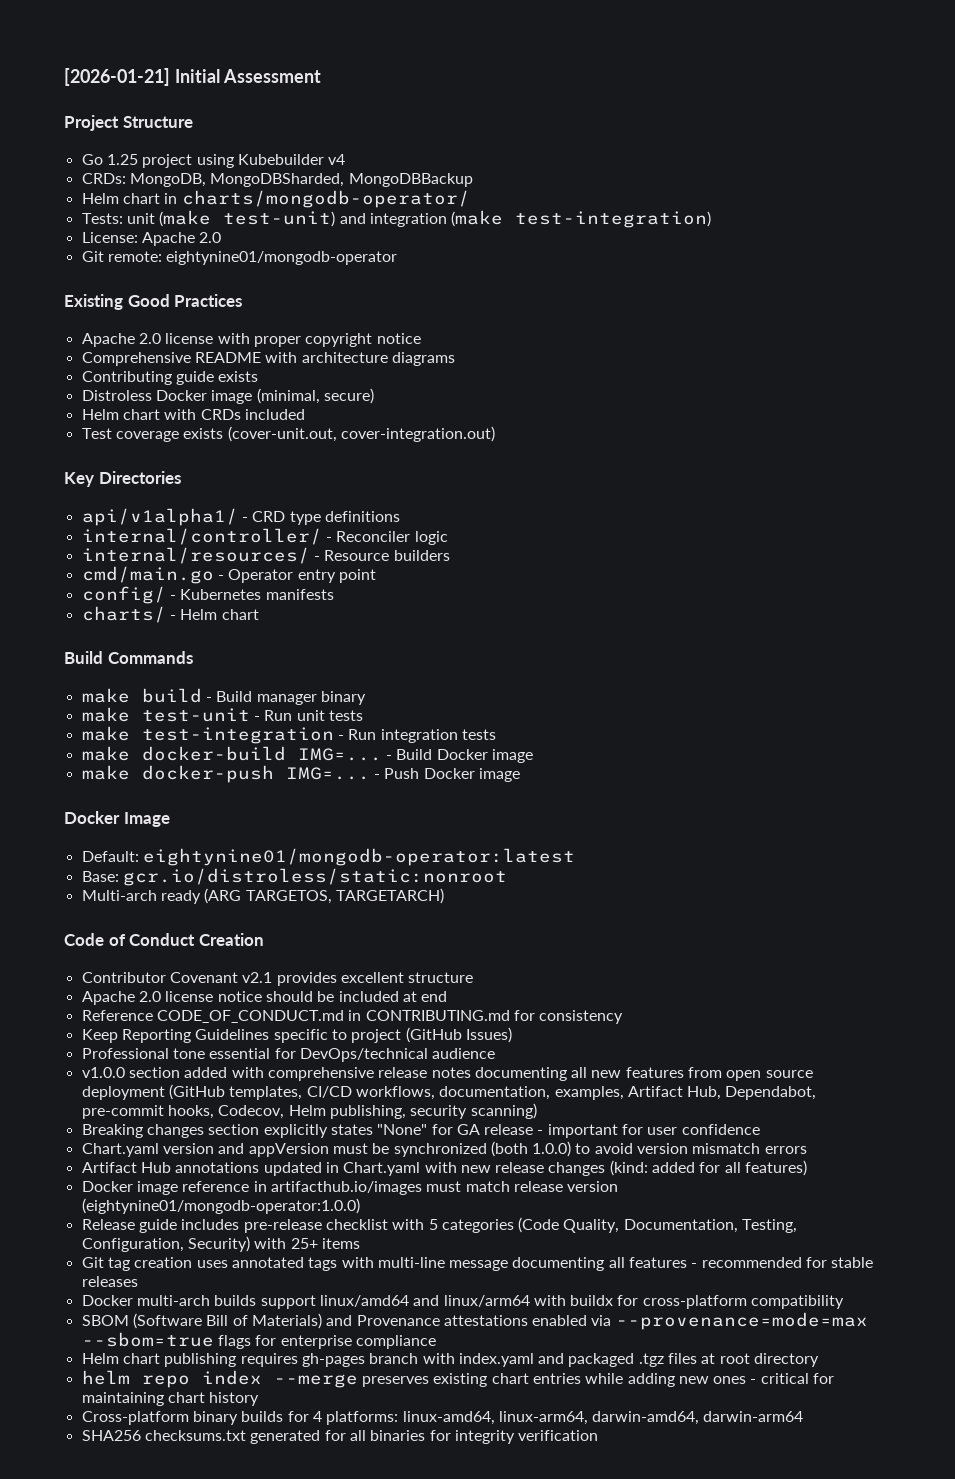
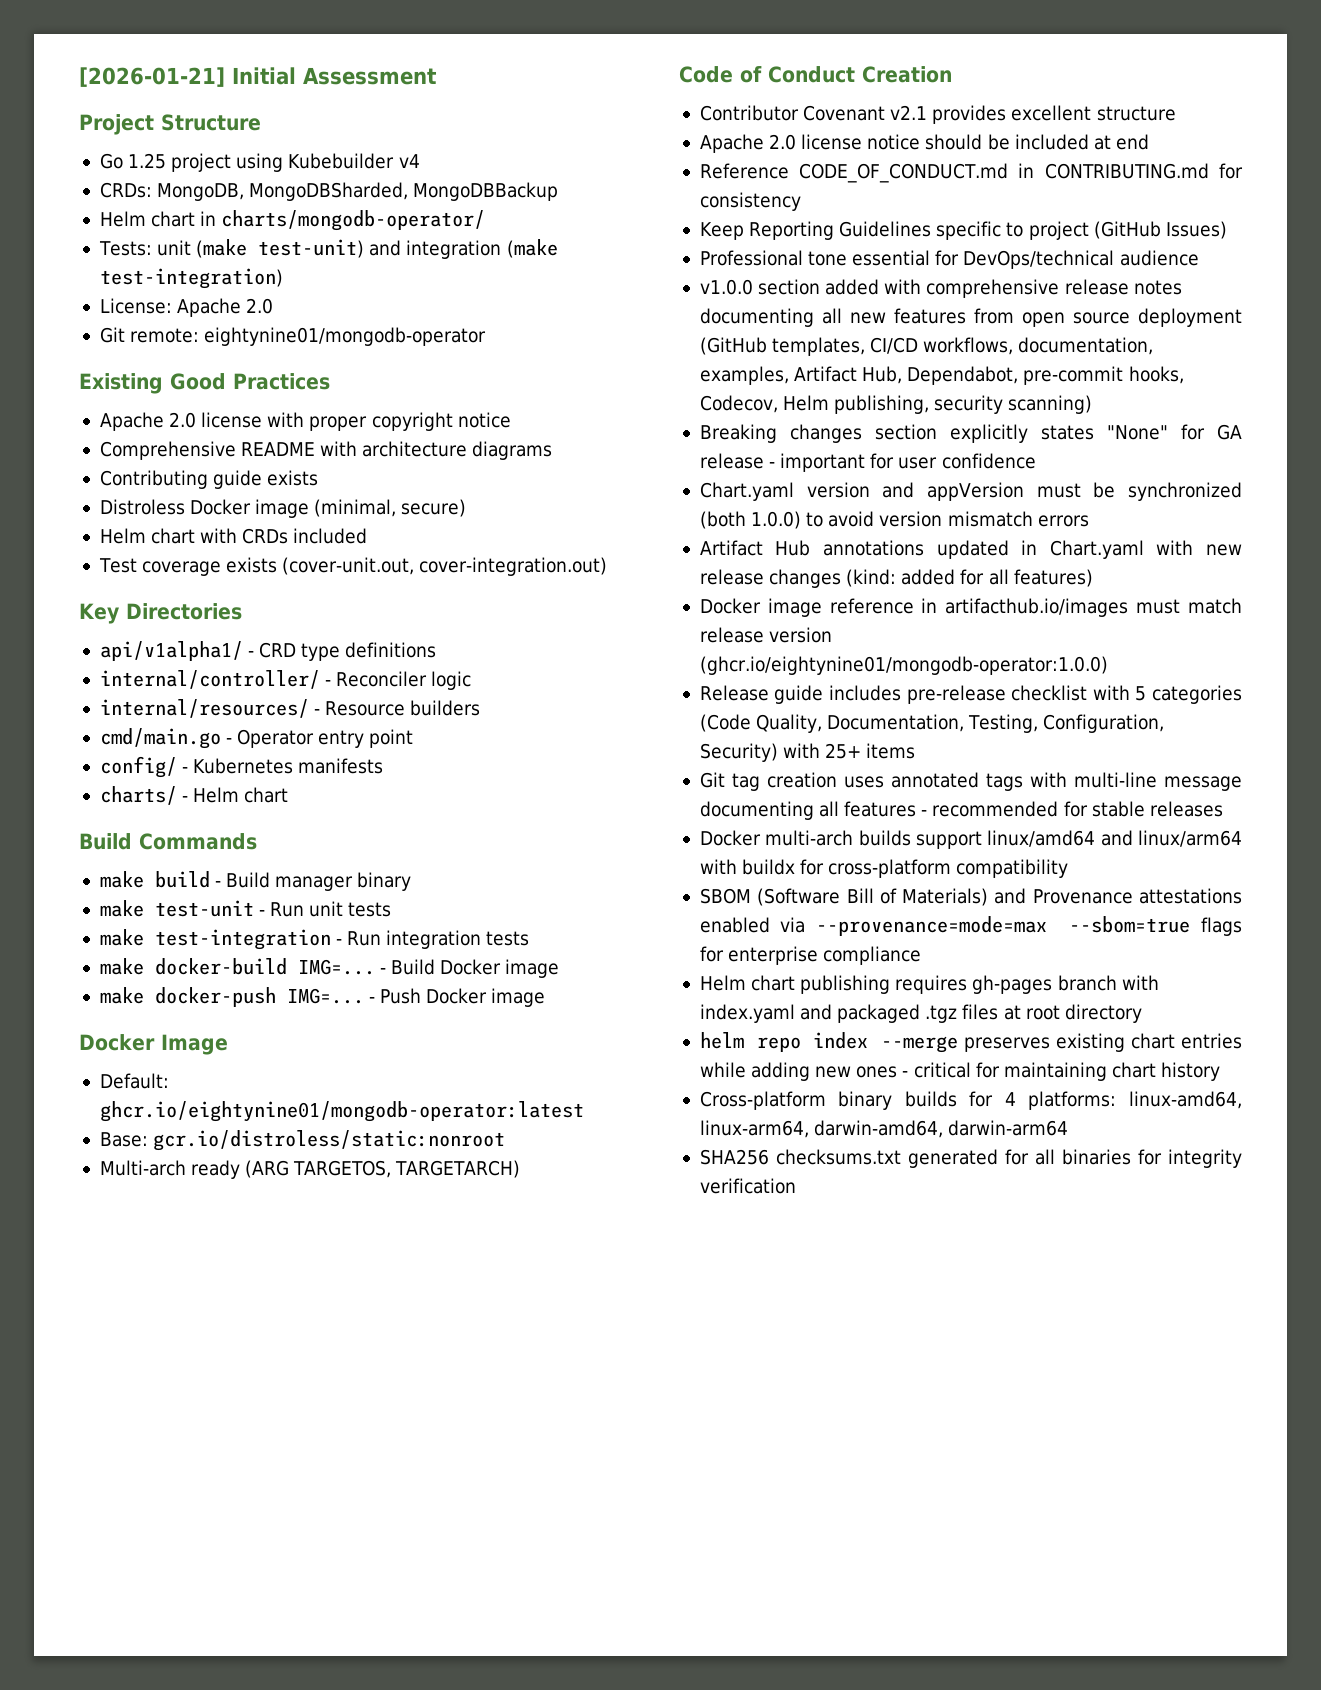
- Default: eightynine01/mongodb-operator:latest
+ Default: ghcr.io/eightynine01/mongodb-operator:latest
- Docker image reference in artifacthub.io/images must match release version (eightynine01/mongodb-operator:1.0.0)
+ Docker image reference in artifacthub.io/images must match release version (ghcr.io/eightynine01/mongodb-operator:1.0.0)

